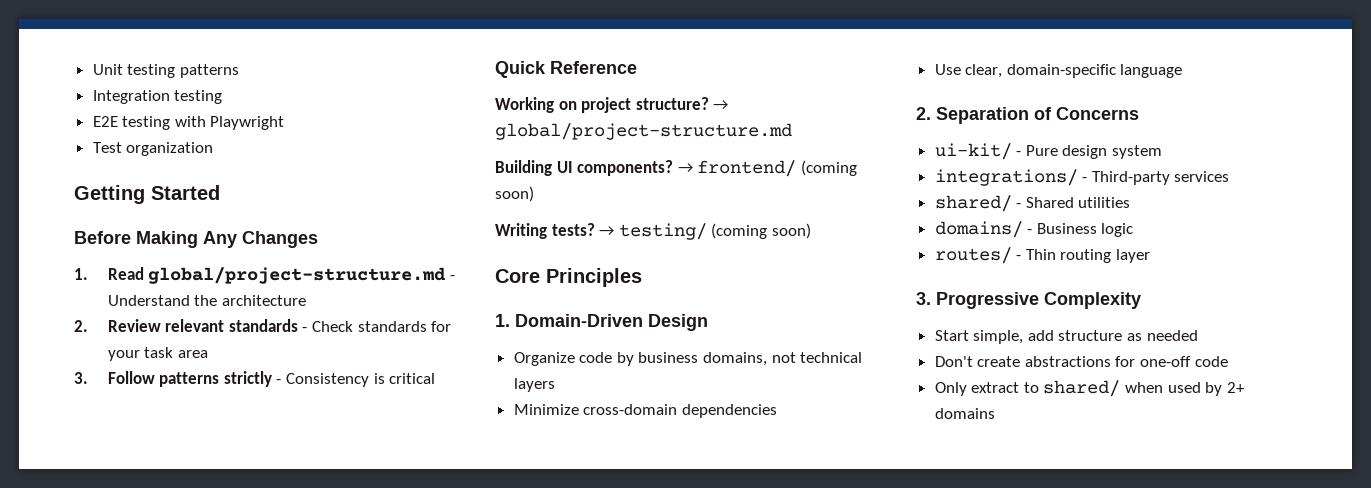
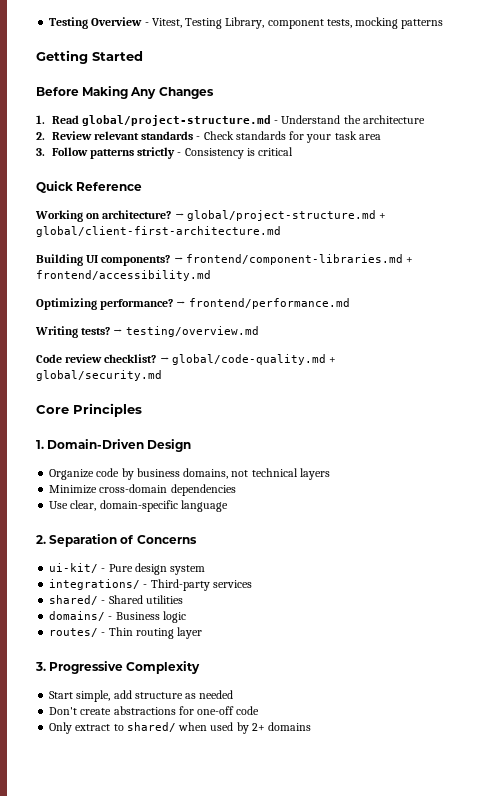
- Unit testing patterns
- Integration testing
- E2E testing with Playwright
- Test organization
+ Testing Overview - Vitest, Testing Library, component tests, mocking patterns
- Working on project structure?
+ Working on architecture?
- → global/project-structure.md
+ → global/project-structure.md + global/client-first-architecture.md
- → frontend/ (coming soon)
- Writing tests? → testing/ (coming soon)
+ → frontend/component-libraries.md + frontend/accessibility.md
+ Optimizing performance? → frontend/performance.md
+ Writing tests? → testing/overview.md
+ Code review checklist? → global/code-quality.md + global/security.md

